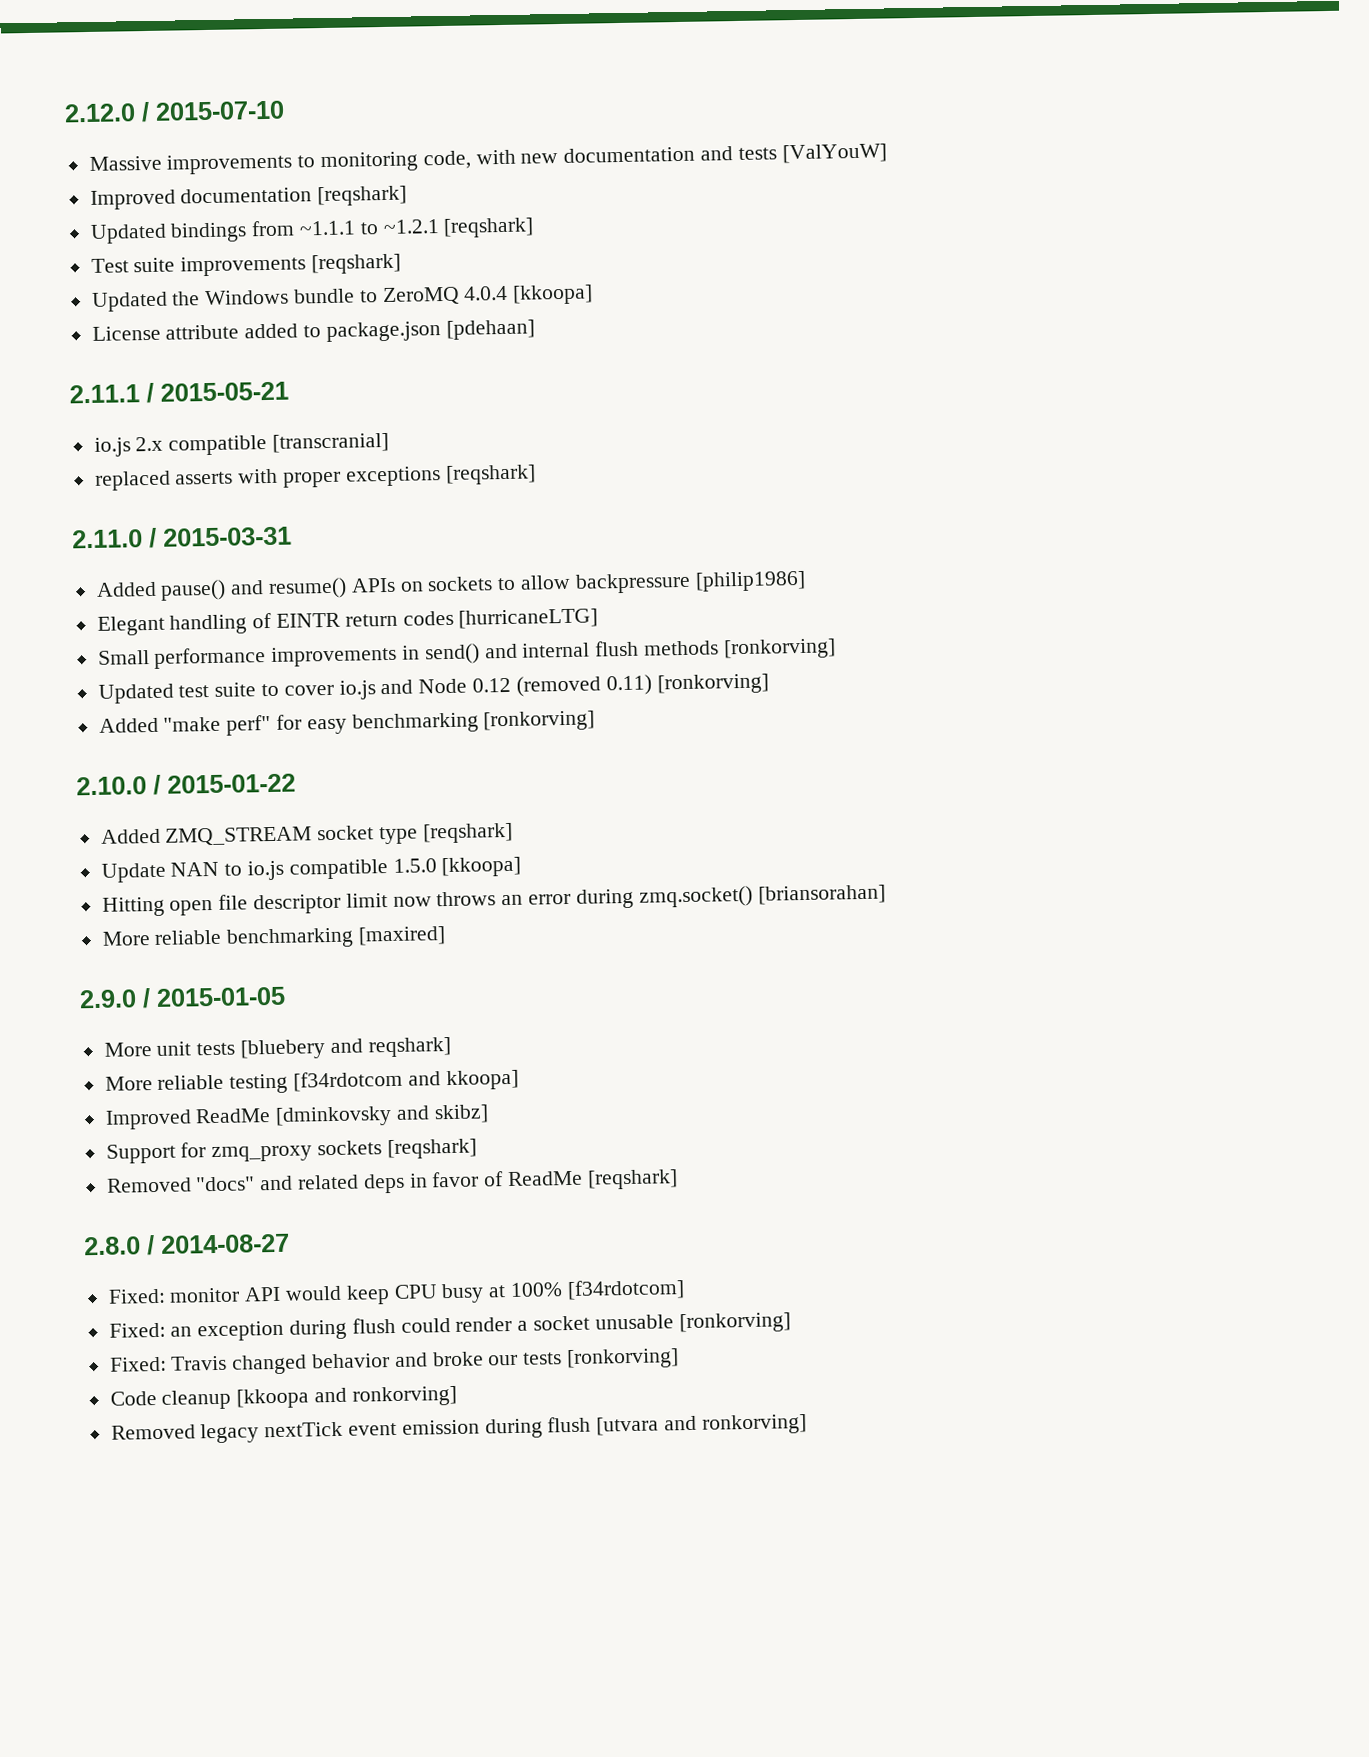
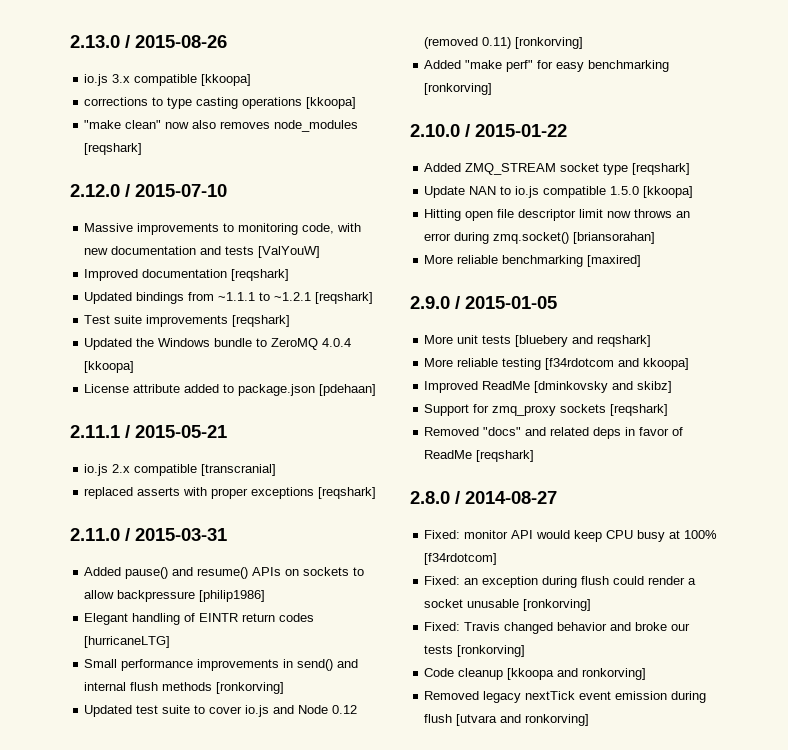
+ 2.13.0 / 2015-08-26
+ io.js 3.x compatible [kkoopa]
+ corrections to type casting operations [kkoopa]
+ "make clean" now also removes node_modules [reqshark]

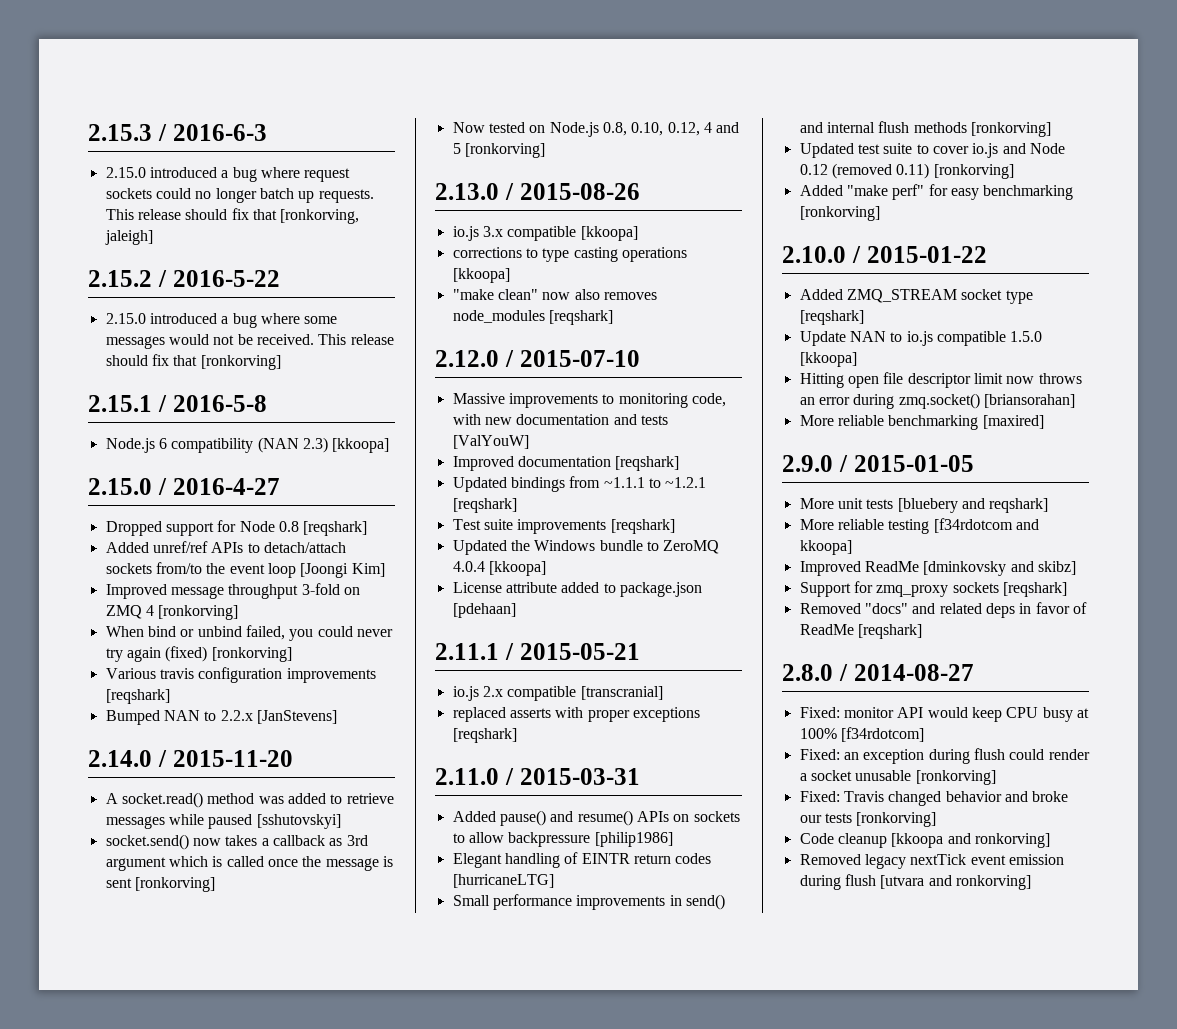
+ 2.15.3 / 2016-6-3
+ 2.15.0 introduced a bug where request sockets could no longer batch up requests. This release should fix that [ronkorving, jaleigh]
+ 2.15.2 / 2016-5-22
+ 2.15.0 introduced a bug where some messages would not be received. This release should fix that [ronkorving]
+ 2.15.1 / 2016-5-8
+ Node.js 6 compatibility (NAN 2.3) [kkoopa]
+ 2.15.0 / 2016-4-27
+ Dropped support for Node 0.8 [reqshark]
+ Added unref/ref APIs to detach/attach sockets from/to the event loop [Joongi Kim]
+ Improved message throughput 3-fold on ZMQ 4 [ronkorving]
+ When bind or unbind failed, you could never try again (fixed) [ronkorving]
+ Various travis configuration improvements [reqshark]
+ Bumped NAN to 2.2.x [JanStevens]
+ 2.14.0 / 2015-11-20
+ A socket.read() method was added to retrieve messages while paused [sshutovskyi]
+ socket.send() now takes a callback as 3rd argument which is called once the message is sent [ronkorving]
+ Now tested on Node.js 0.8, 0.10, 0.12, 4 and 5 [ronkorving]

